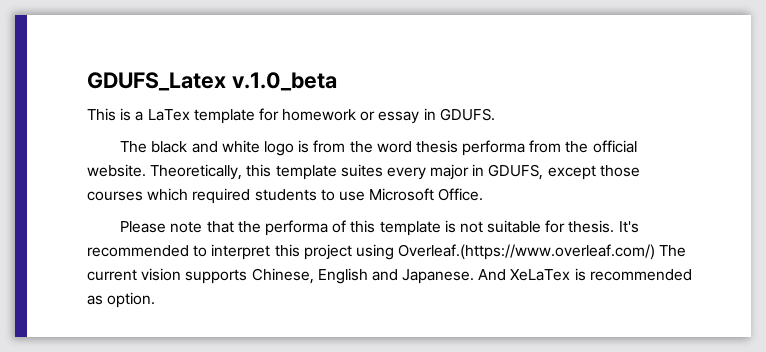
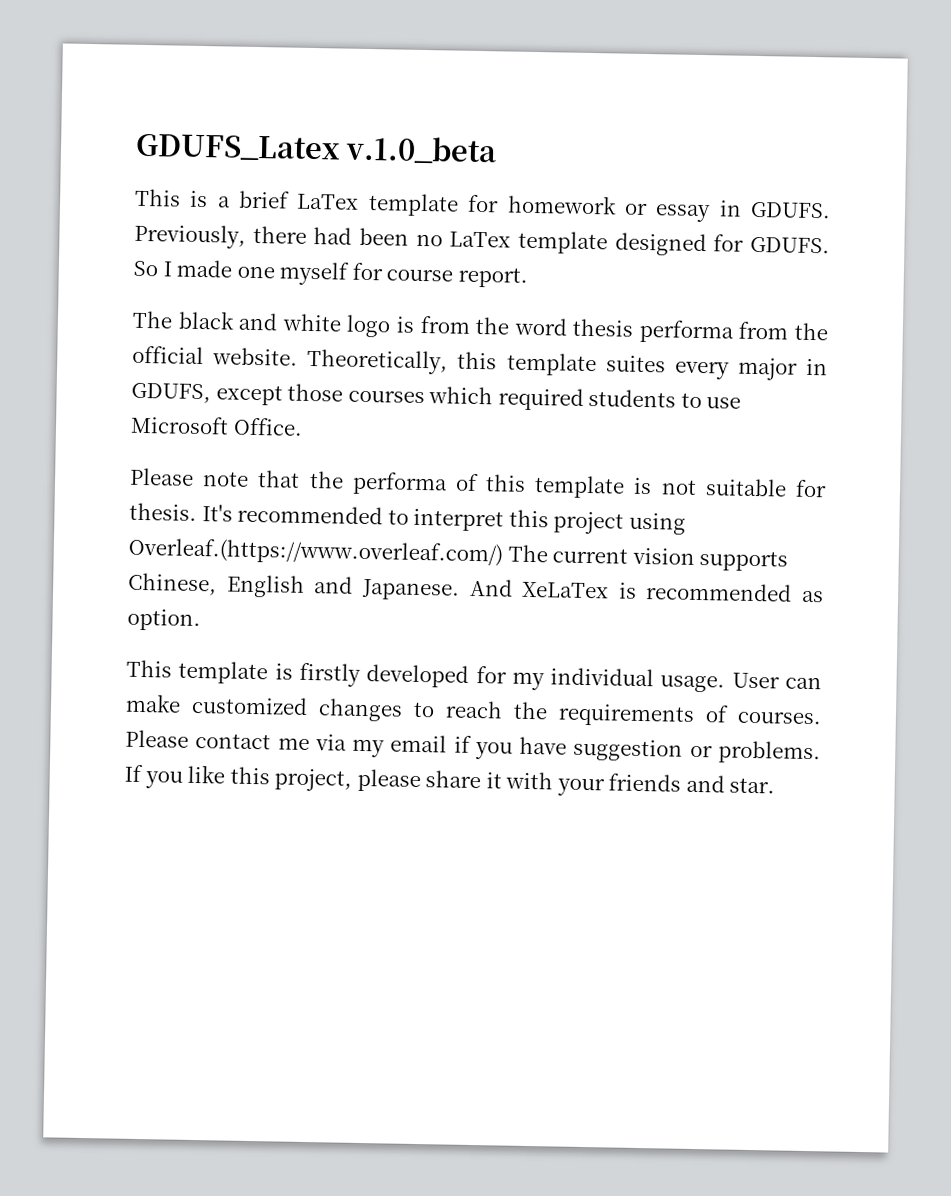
- This is a LaTex template for homework or essay in GDUFS.
+ This is a brief LaTex template for homework or essay in GDUFS. Previously, there had been no LaTex template designed for GDUFS. So I made one myself for course report.
+ This template is firstly developed for my individual usage. User can make customized changes to reach the requirements of courses. Please contact me via my email if you have suggestion or problems. If you like this project, please share it with your friends and star.

